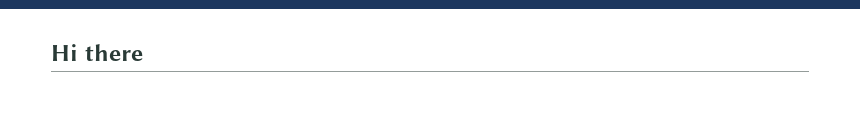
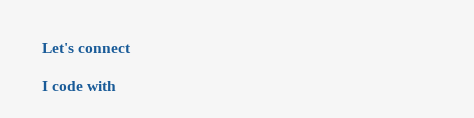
- Hi there
+ Let's connect
+ I code with

